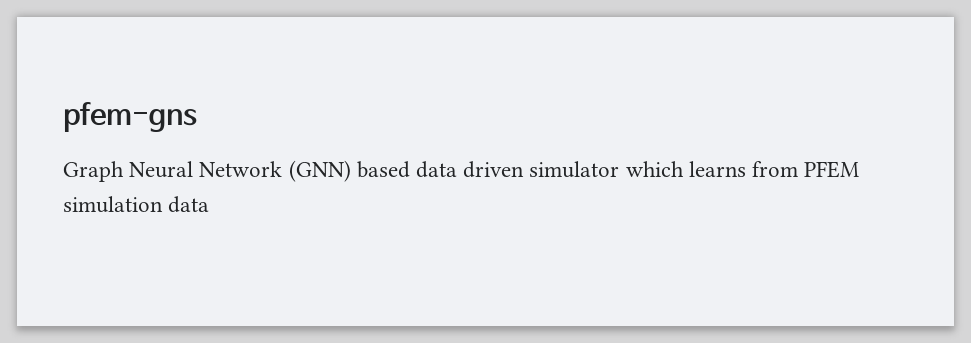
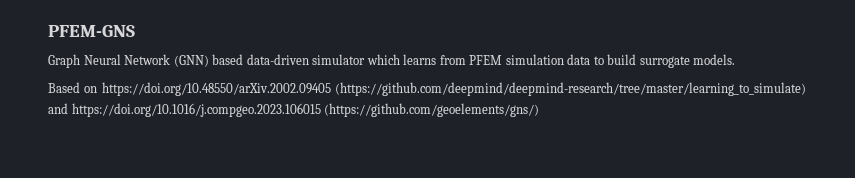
- pfem-gns
+ PFEM-GNS
- Graph Neural Network (GNN) based data driven simulator which learns from PFEM simulation data
+ Graph Neural Network (GNN) based data-driven simulator which learns from PFEM simulation data to build surrogate models.
+ Based on https://doi.org/10.48550/arXiv.2002.09405 (https://github.com/deepmind/deepmind-research/tree/master/learning_to_simulate) and https://doi.org/10.1016/j.compgeo.2023.106015 (https://github.com/geoelements/gns/)

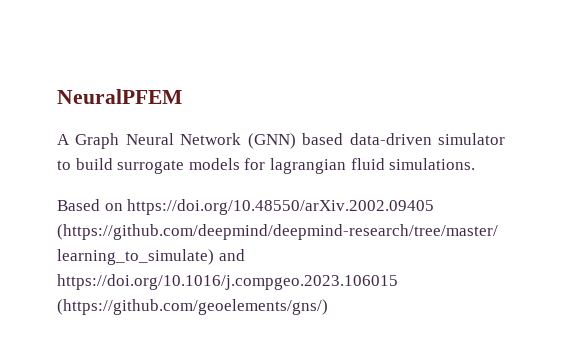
- PFEM-GNS
- Graph Neural Network (GNN) based data-driven simulator which learns from PFEM simulation data to build surrogate models.
+ NeuralPFEM
+ A Graph Neural Network (GNN) based data-driven simulator to build surrogate models for lagrangian fluid simulations.

